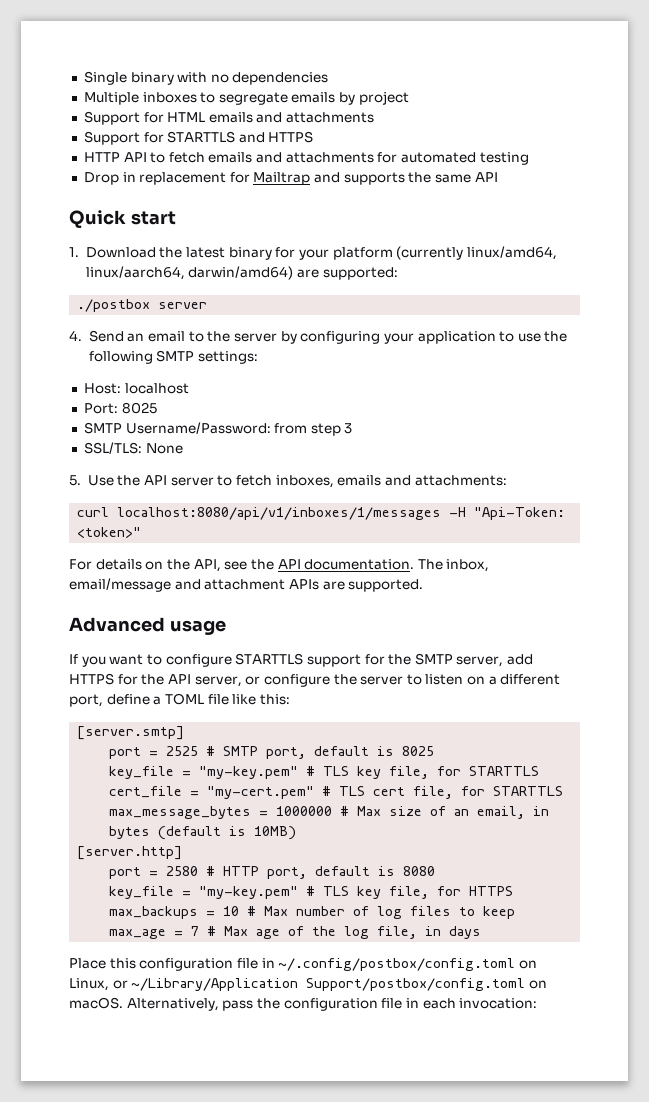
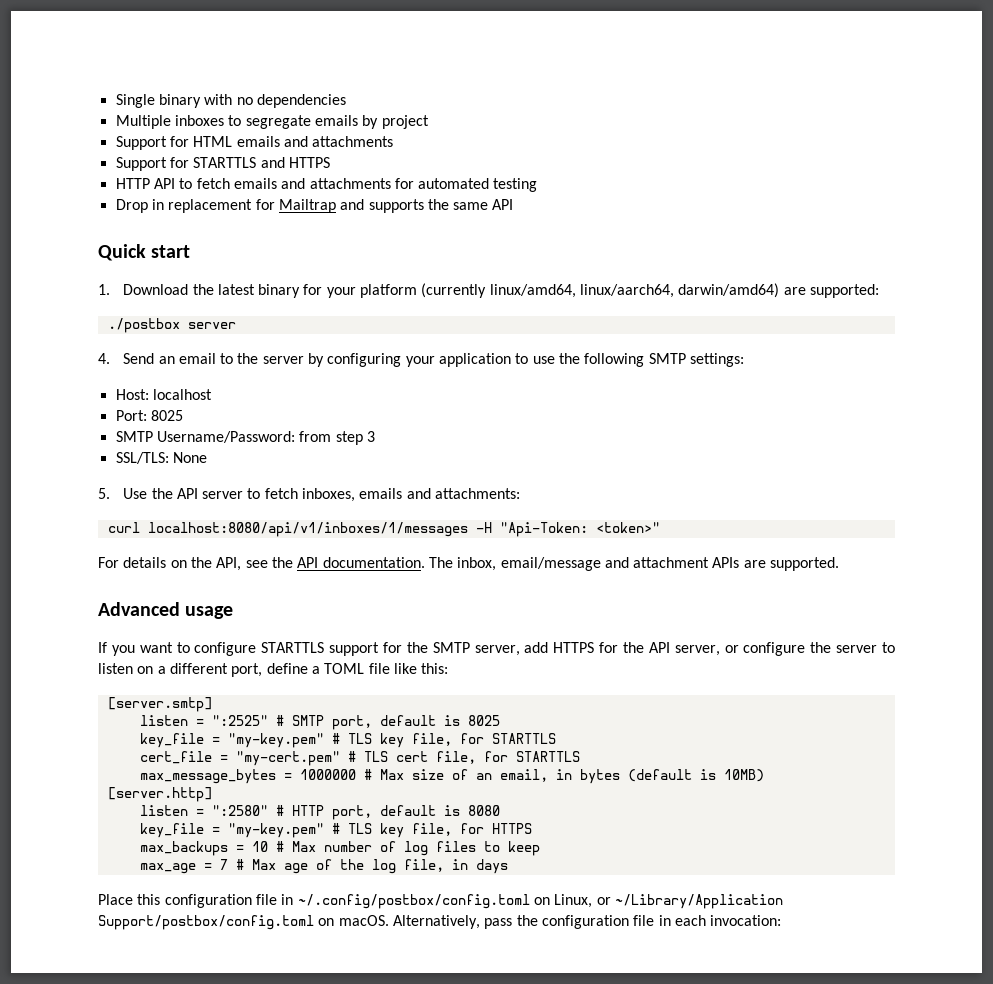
- port = 2525 # SMTP port, default is 8025
+ listen = ":2525" # SMTP port, default is 8025
- port = 2580 # HTTP port, default is 8080
+ listen = ":2580" # HTTP port, default is 8080

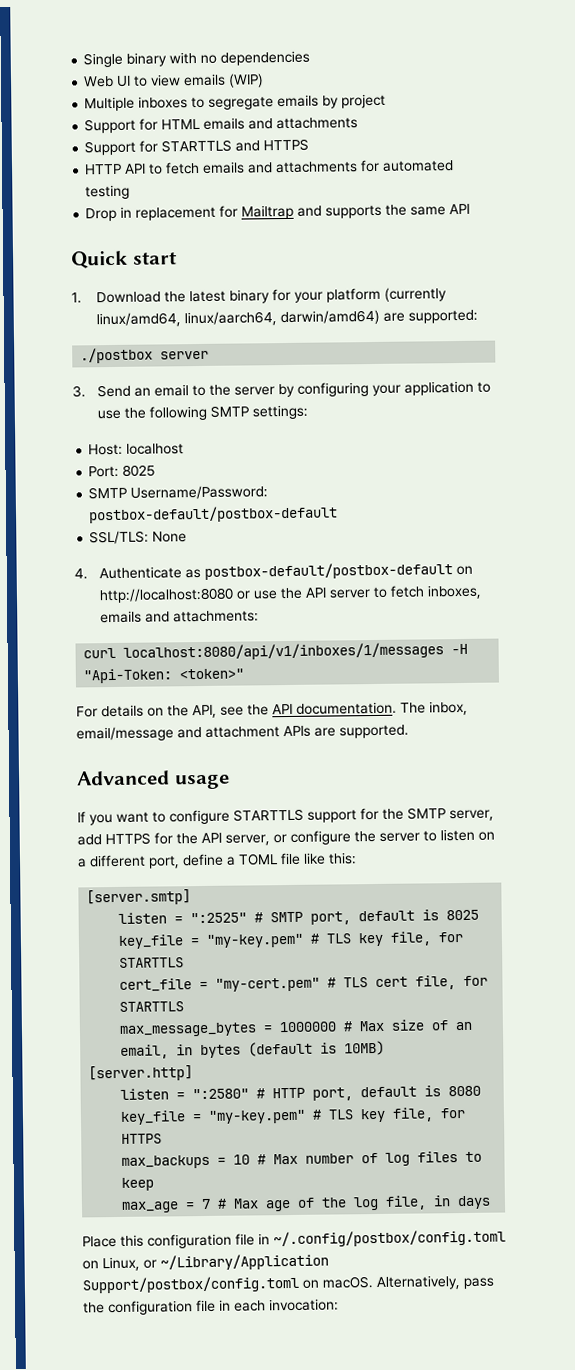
+ Web UI to view emails (WIP)
- 4. Send an email to the server by configuring your application to use the following SMTP settings:
+ 3. Send an email to the server by configuring your application to use the following SMTP settings:
- SMTP Username/Password: from step 3
+ SMTP Username/Password: postbox-default/postbox-default
- 5. Use the API server to fetch inboxes, emails and attachments:
+ 4. Authenticate as postbox-default/postbox-default on http://localhost:8080 or use the API server to fetch inboxes, emails and attachments:

